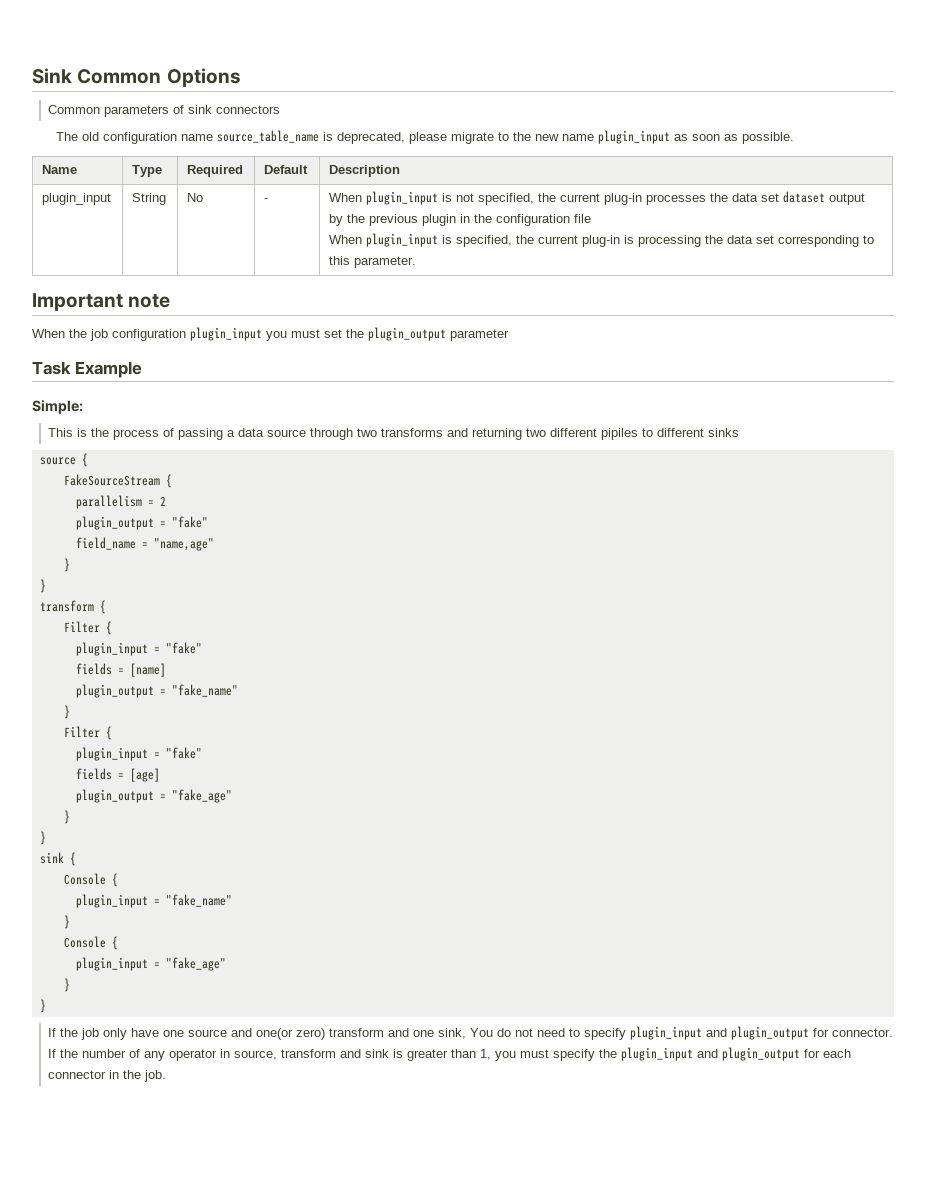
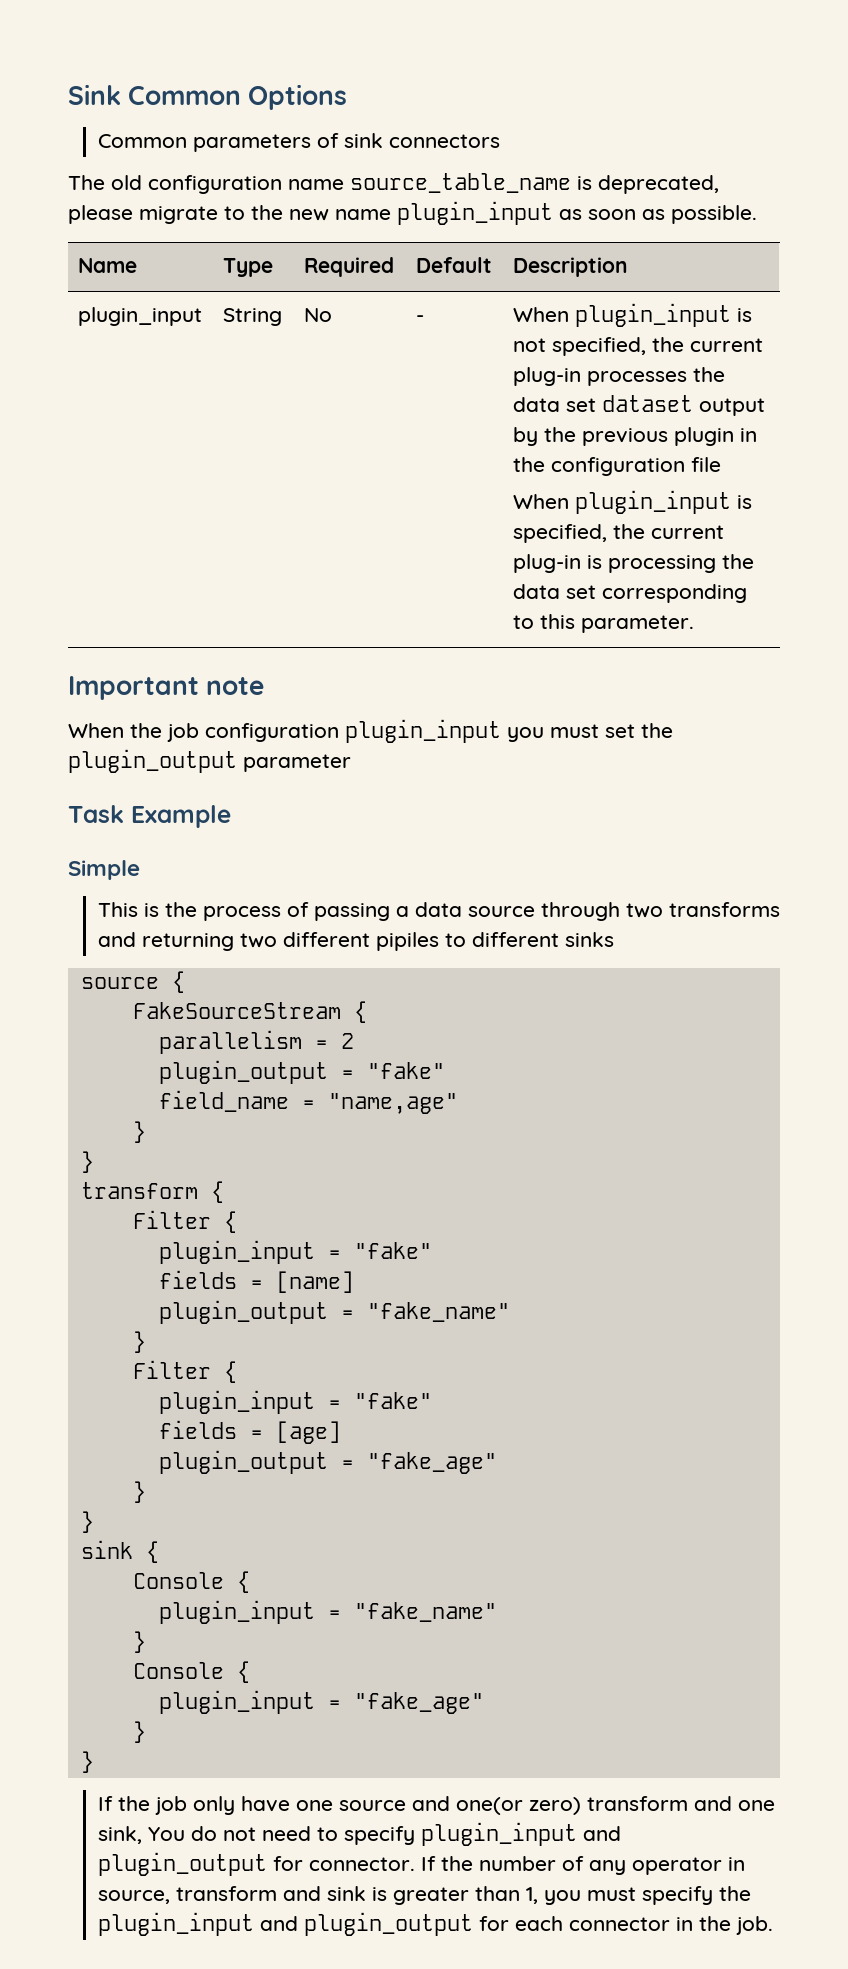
- Simple:
+ Simple

